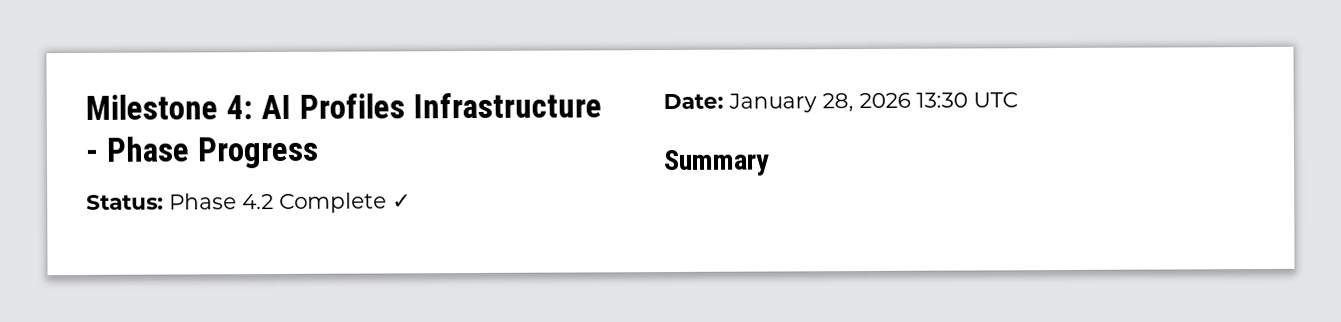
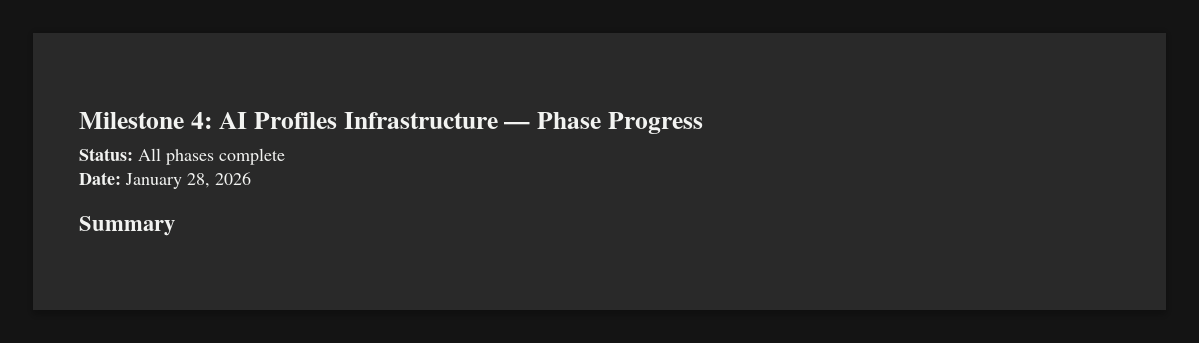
- Milestone 4: AI Profiles Infrastructure - Phase Progress
+ Milestone 4: AI Profiles Infrastructure — Phase Progress
- Status: Phase 4.2 Complete ✓
+ Status: All phases complete
- Date: January 28, 2026 13:30 UTC
+ Date: January 28, 2026

